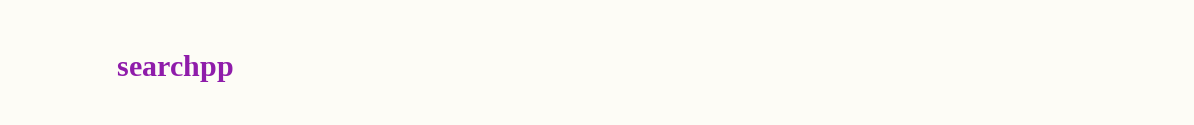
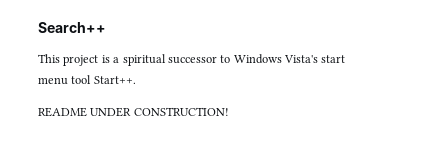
- searchpp
+ Search++
+ This project is a spiritual successor to Windows Vista's start menu tool Start++.
+ README UNDER CONSTRUCTION!

